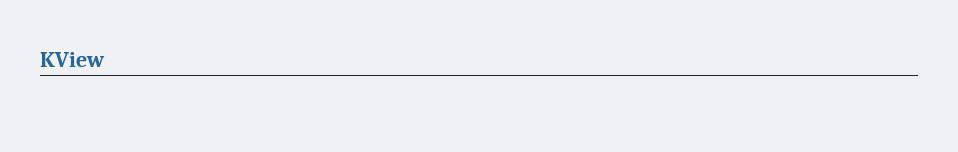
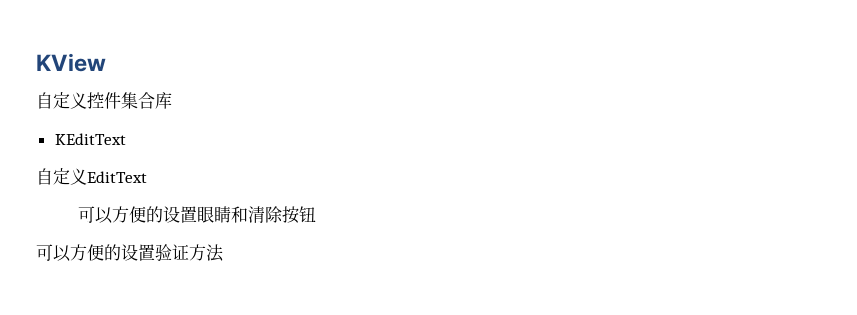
+ 自定义控件集合库
+ KEditText
+ 自定义EditText
+ 可以方便的设置眼睛和清除按钮
+ 可以方便的设置验证方法

